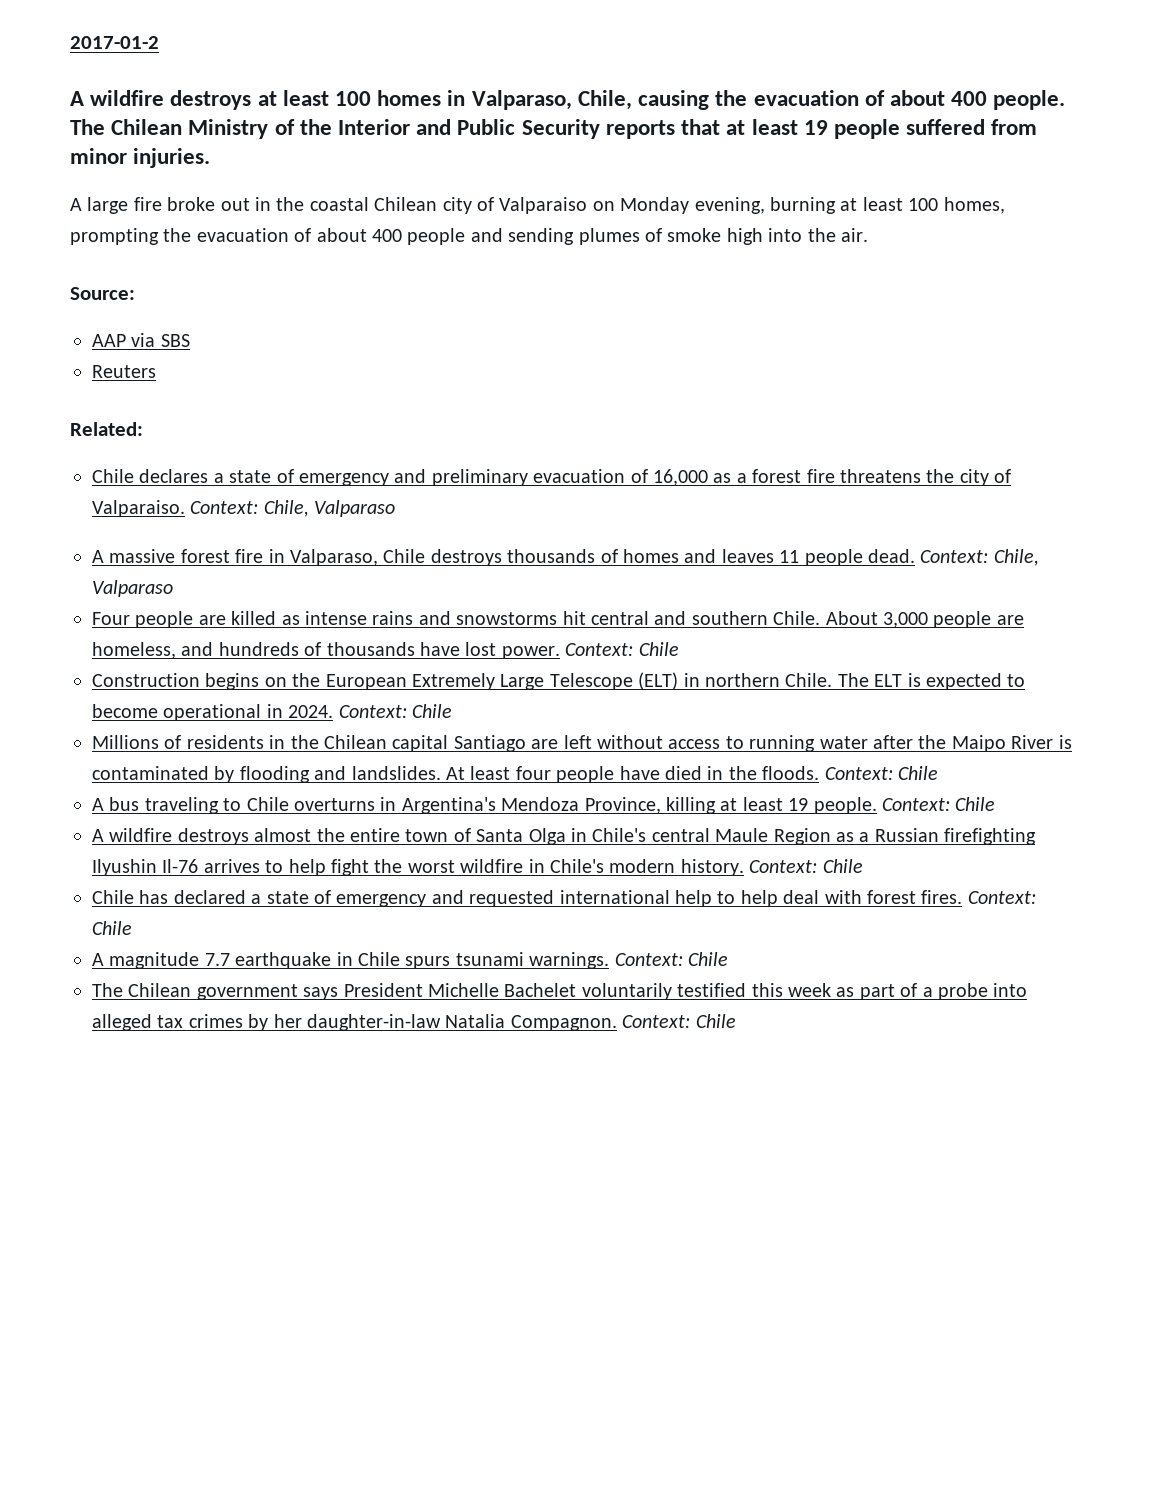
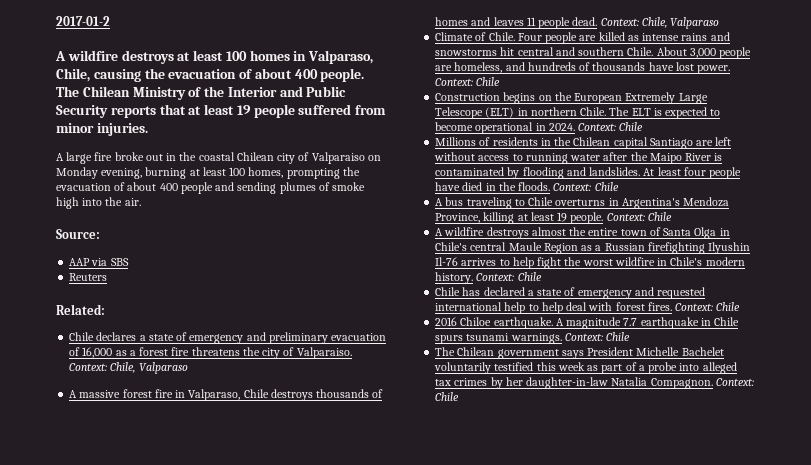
+ Climate of Chile.
+ 2016 Chiloe earthquake.

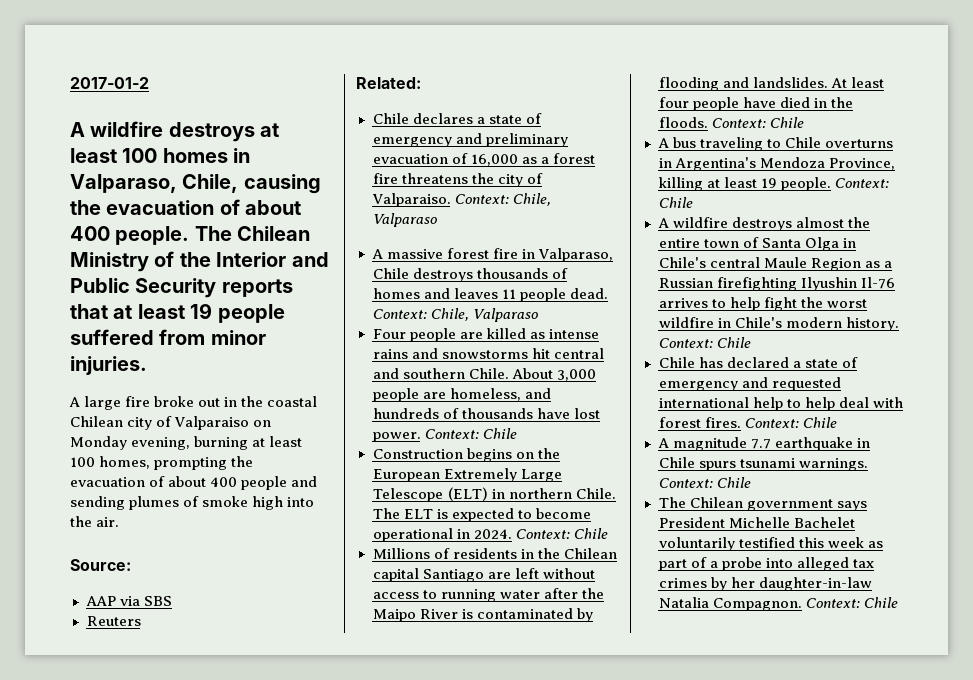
- Climate of Chile.
- 2016 Chiloe earthquake.

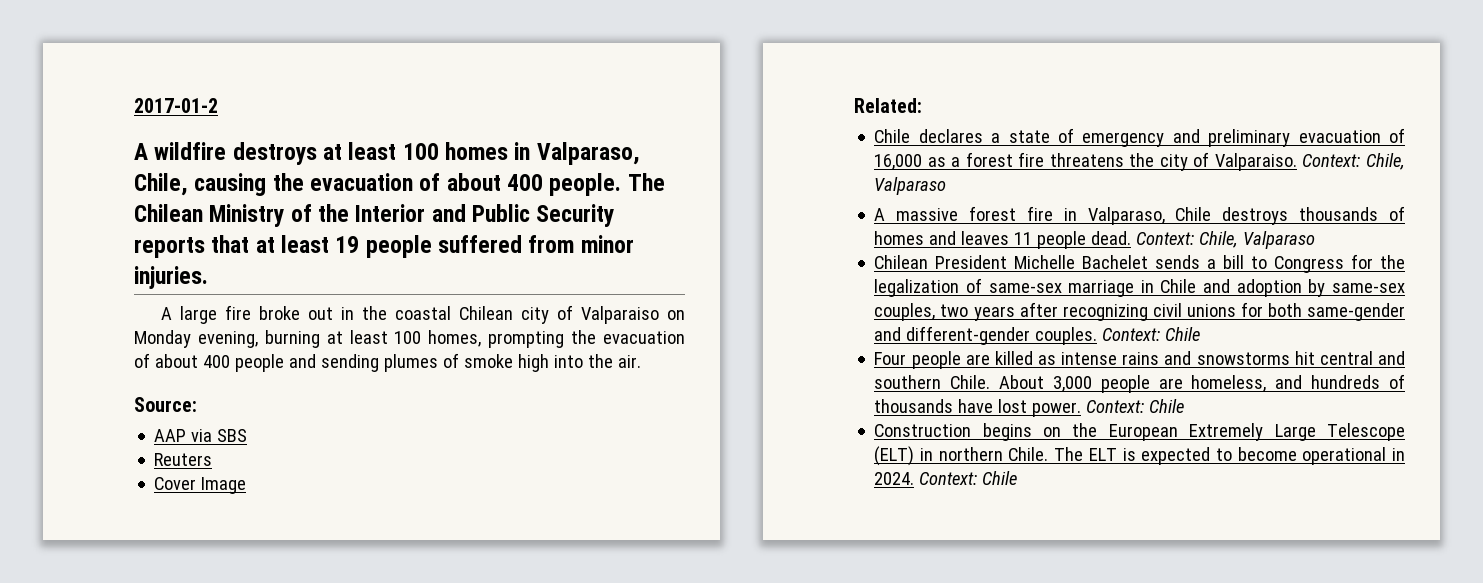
+ Cover Image
+ Chilean President Michelle Bachelet sends a bill to Congress for the legalization of same-sex marriage in Chile and adoption by same-sex couples, two years after recognizing civil unions for both same-gender and different-gender couples. Context: Chile
- Millions of residents in the Chilean capital Santiago are left without access to running water after the Maipo River is contaminated by flooding and landslides. At least four people have died in the floods. Context: Chile
- A bus traveling to Chile overturns in Argentina's Mendoza Province, killing at least 19 people. Context: Chile
- A wildfire destroys almost the entire town of Santa Olga in Chile's central Maule Region as a Russian firefighting Ilyushin Il-76 arrives to help fight the worst wildfire in Chile's modern history. Context: Chile
- Chile has declared a state of emergency and requested international help to help deal with forest fires. Context: Chile
- A magnitude 7.7 earthquake in Chile spurs tsunami warnings. Context: Chile
- The Chilean government says President Michelle Bachelet voluntarily testified this week as part of a probe into alleged tax crimes by her daughter-in-law Natalia Compagnon. Context: Chile

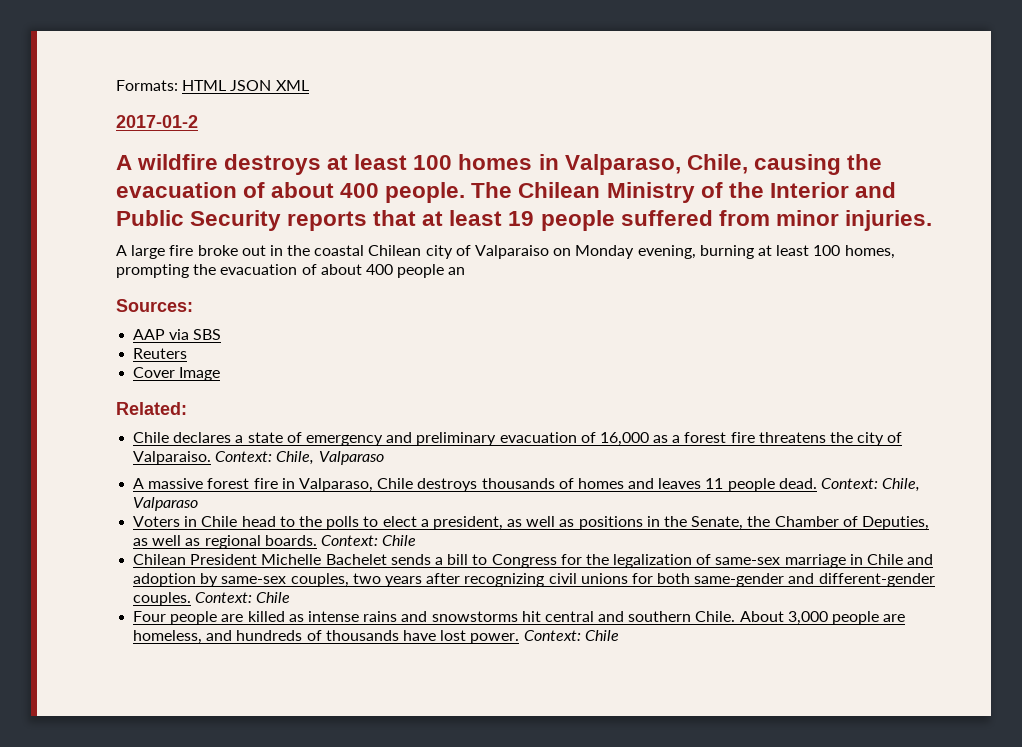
+ Formats: HTML JSON XML
- A large fire broke out in the coastal Chilean city of Valparaiso on Monday evening, burning at least 100 homes, prompting the evacuation of about 400 people and sending plumes of smoke high into the air.
- Source:
+ A large fire broke out in the coastal Chilean city of Valparaiso on Monday evening, burning at least 100 homes, prompting the evacuation of about 400 people an
+ Sources:
+ Voters in Chile head to the polls to elect a president, as well as positions in the Senate, the Chamber of Deputies, as well as regional boards. Context: Chile
- Construction begins on the European Extremely Large Telescope (ELT) in northern Chile. The ELT is expected to become operational in 2024. Context: Chile

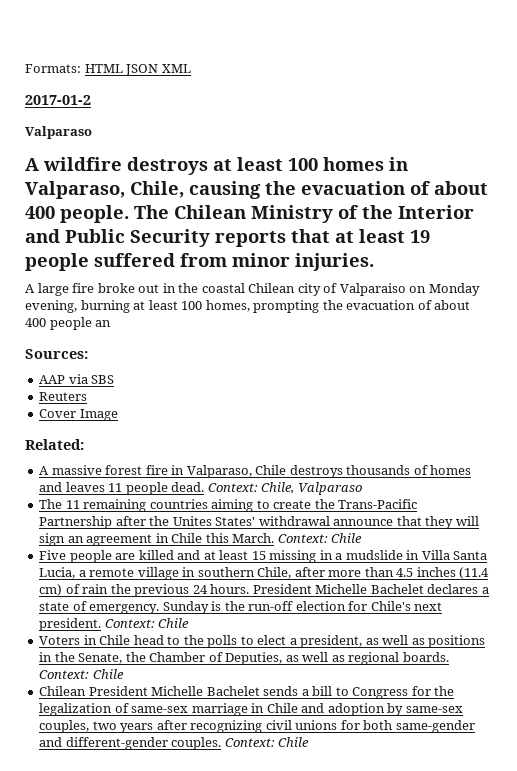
  2017-01-2
+ Valparaso
- Chile declares a state of emergency and preliminary evacuation of 16,000 as a forest fire threatens the city of Valparaiso. Context: Chile, Valparaso
+ The 11 remaining countries aiming to create the Trans-Pacific Partnership after the Unites States' withdrawal announce that they will sign an agreement in Chile this March. Context: Chile
+ Five people are killed and at least 15 missing in a mudslide in Villa Santa Lucia, a remote village in southern Chile, after more than 4.5 inches (11.4 cm) of rain the previous 24 hours. President Michelle Bachelet declares a state of emergency. Sunday is the run-off election for Chile's next president. Context: Chile
- Four people are killed as intense rains and snowstorms hit central and southern Chile. About 3,000 people are homeless, and hundreds of thousands have lost power. Context: Chile

